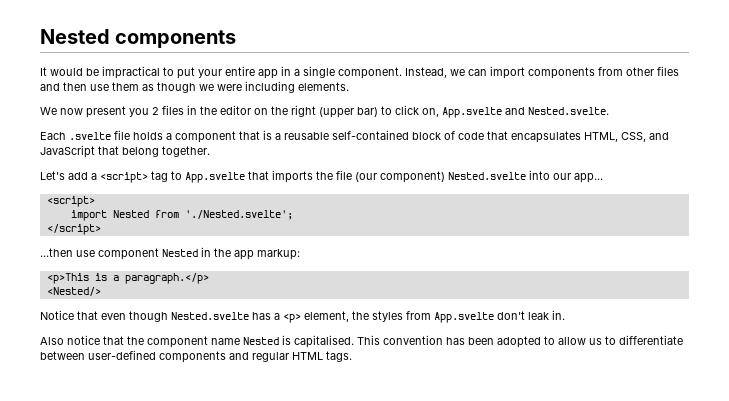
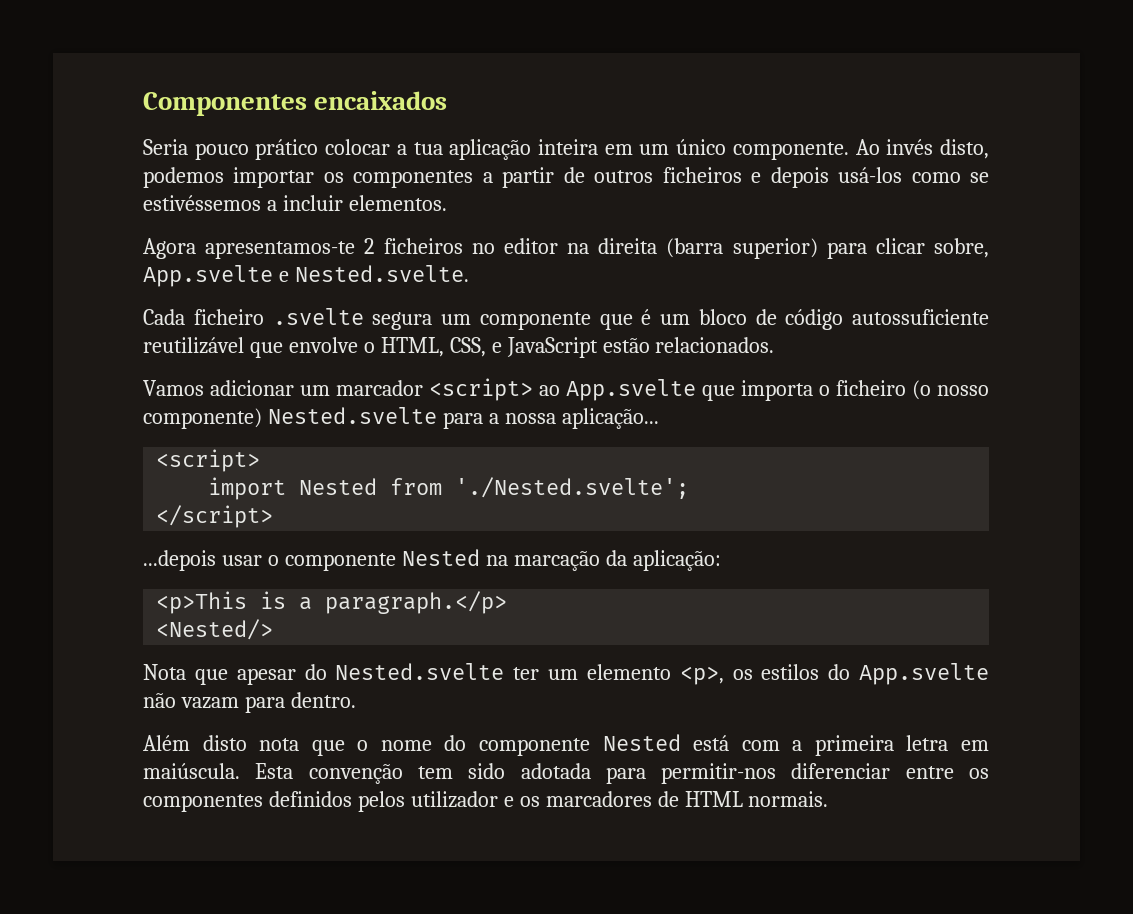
- Nested components
- It would be impractical to put your entire app in a single component. Instead, we can import components from other files and then use them as though we were including elements.
- We now present you 2 files in the editor on the right (upper bar) to click on, App.svelte and Nested.svelte.
- Each .svelte file holds a component that is a reusable self-contained block of code that encapsulates HTML, CSS, and JavaScript that belong together.
- Let's add a <script> tag to App.svelte that imports the file (our component) Nested.svelte into our app...
+ Componentes encaixados
+ Seria pouco prático colocar a tua aplicação inteira em um único componente. Ao invés disto, podemos importar os componentes a partir de outros ficheiros e depois usá-los como se estivéssemos a incluir elementos.
+ Agora apresentamos-te 2 ficheiros no editor na direita (barra superior) para clicar sobre, App.svelte e Nested.svelte.
+ Cada ficheiro .svelte segura um componente que é um bloco de código autossuficiente reutilizável que envolve o HTML, CSS, e JavaScript estão relacionados.
+ Vamos adicionar um marcador <script> ao App.svelte que importa o ficheiro (o nosso componente) Nested.svelte para a nossa aplicação...
- ...then use component Nested in the app markup:
+ ...depois usar o componente Nested na marcação da aplicação:
- Notice that even though Nested.svelte has a <p> element, the styles from App.svelte don't leak in.
- Also notice that the component name Nested is capitalised. This convention has been adopted to allow us to differentiate between user-defined components and regular HTML tags.
+ Nota que apesar do Nested.svelte ter um elemento <p>, os estilos do App.svelte não vazam para dentro.
+ Além disto nota que o nome do componente Nested está com a primeira letra em maiúscula. Esta convenção tem sido adotada para permitir-nos diferenciar entre os componentes definidos pelos utilizador e os marcadores de HTML normais.

